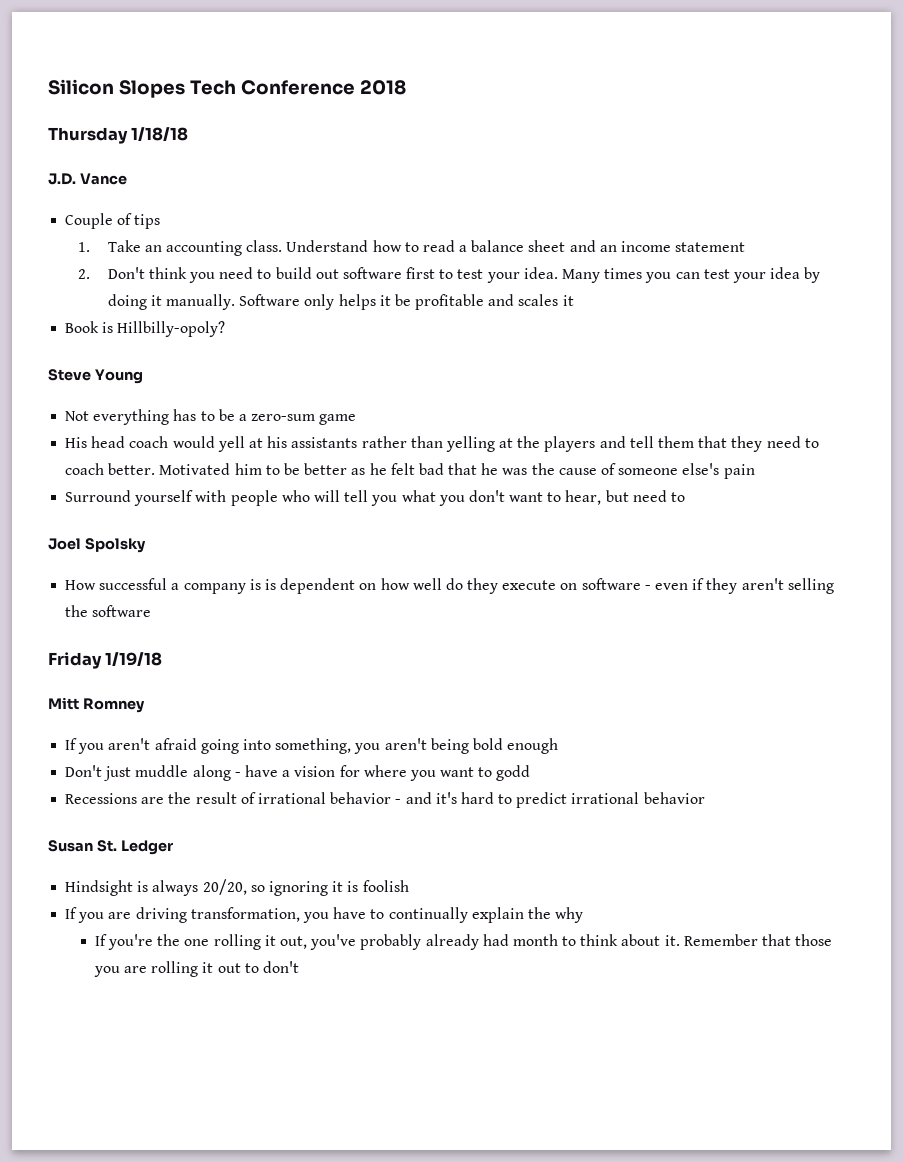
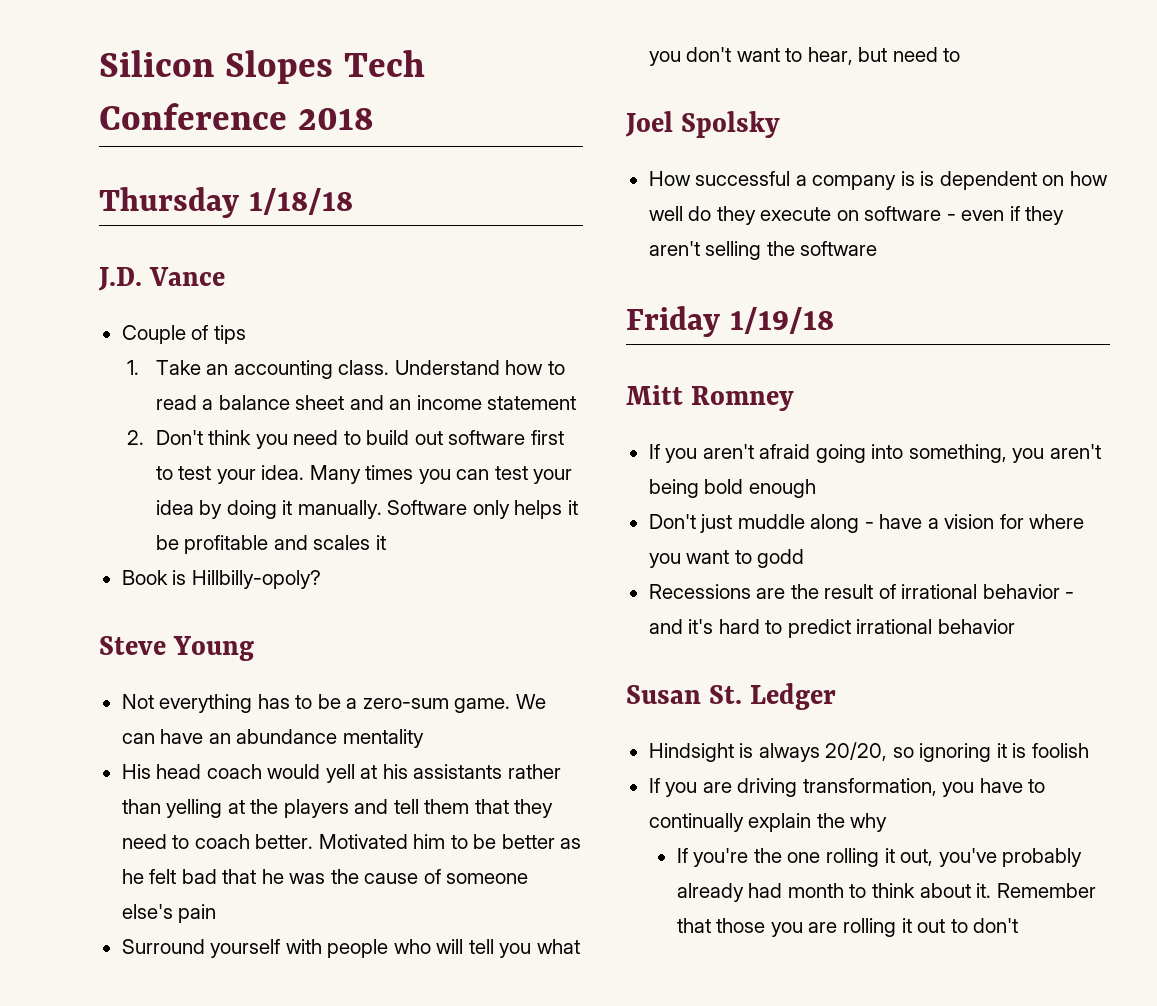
- Not everything has to be a zero-sum game
+ Not everything has to be a zero-sum game. We can have an abundance mentality

